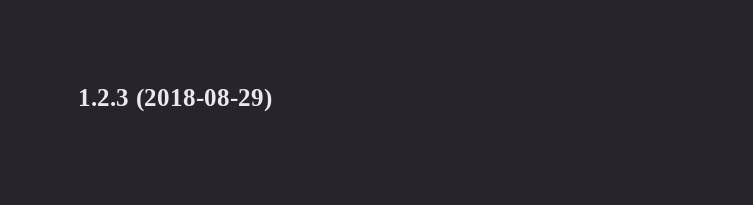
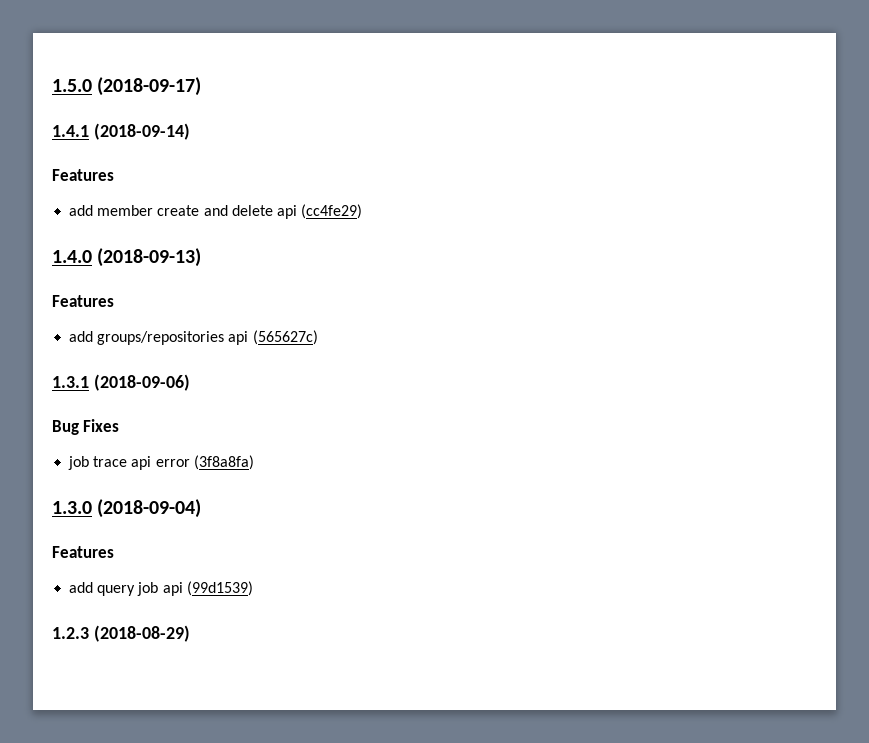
+ 1.5.0 (2018-09-17)
+ 1.4.1 (2018-09-14)
+ Features
+ add member create and delete api (cc4fe29)
+ 1.4.0 (2018-09-13)
+ Features
+ add groups/repositories api (565627c)
+ 1.3.1 (2018-09-06)
+ Bug Fixes
+ job trace api error (3f8a8fa)
+ 1.3.0 (2018-09-04)
+ Features
+ add query job api (99d1539)

